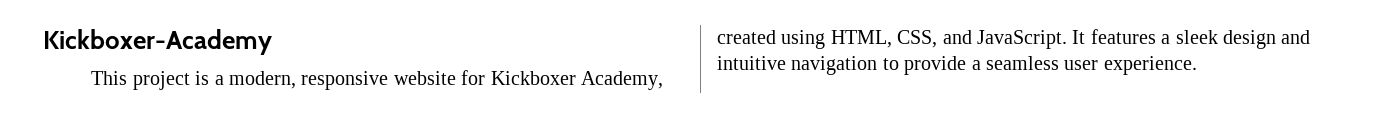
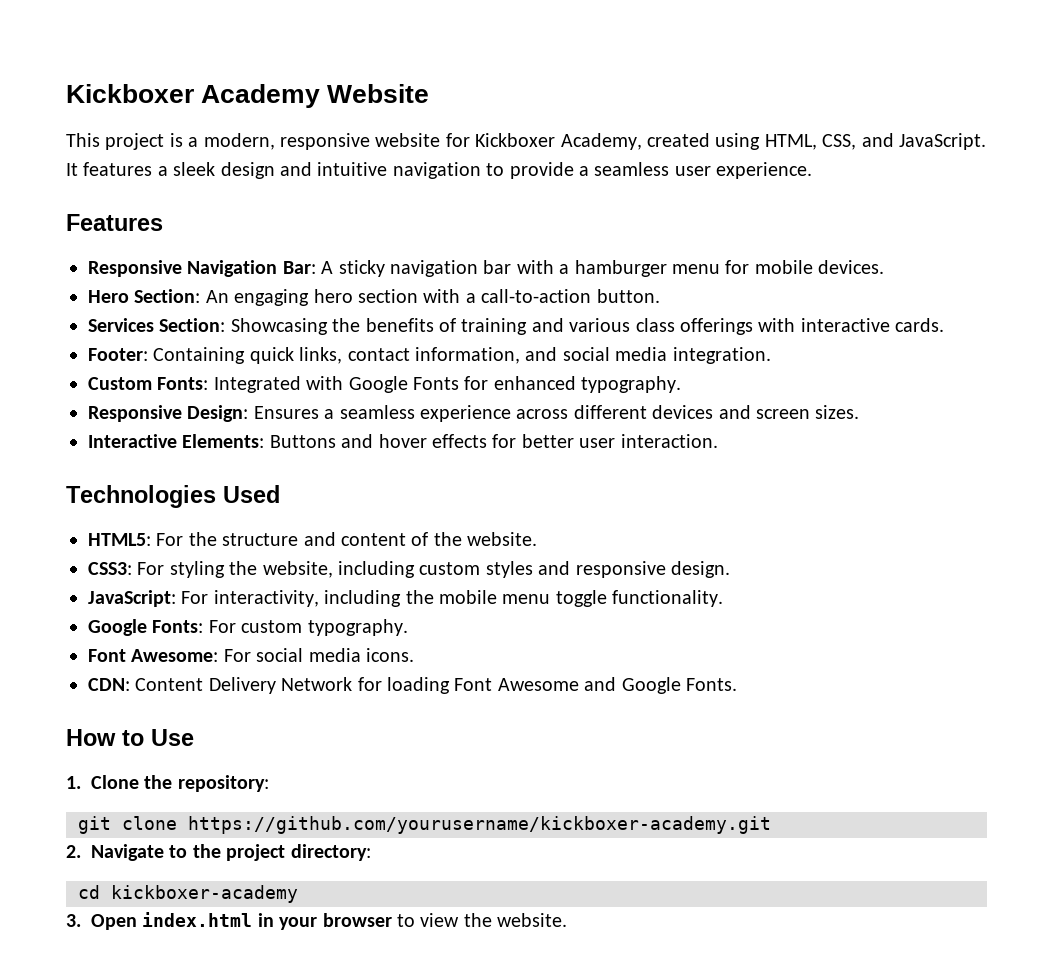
- Kickboxer-Academy
+ Kickboxer Academy Website
+ Features
+ Responsive Navigation Bar: A sticky navigation bar with a hamburger menu for mobile devices.
+ Hero Section: An engaging hero section with a call-to-action button.
+ Services Section: Showcasing the benefits of training and various class offerings with interactive cards.
+ Footer: Containing quick links, contact information, and social media integration.
+ Custom Fonts: Integrated with Google Fonts for enhanced typography.
+ Responsive Design: Ensures a seamless experience across different devices and screen sizes.
+ Interactive Elements: Buttons and hover effects for better user interaction.
+ Technologies Used
+ HTML5: For the structure and content of the website.
+ CSS3: For styling the website, including custom styles and responsive design.
+ JavaScript: For interactivity, including the mobile menu toggle functionality.
+ Google Fonts: For custom typography.
+ Font Awesome: For social media icons.
+ CDN: Content Delivery Network for loading Font Awesome and Google Fonts.
+ How to Use
+ 1. Clone the repository:
+ git clone https://github.com/yourusername/kickboxer-academy.git
+ 2. Navigate to the project directory:
+ cd kickboxer-academy
+ 3. Open index.html in your browser to view the website.

